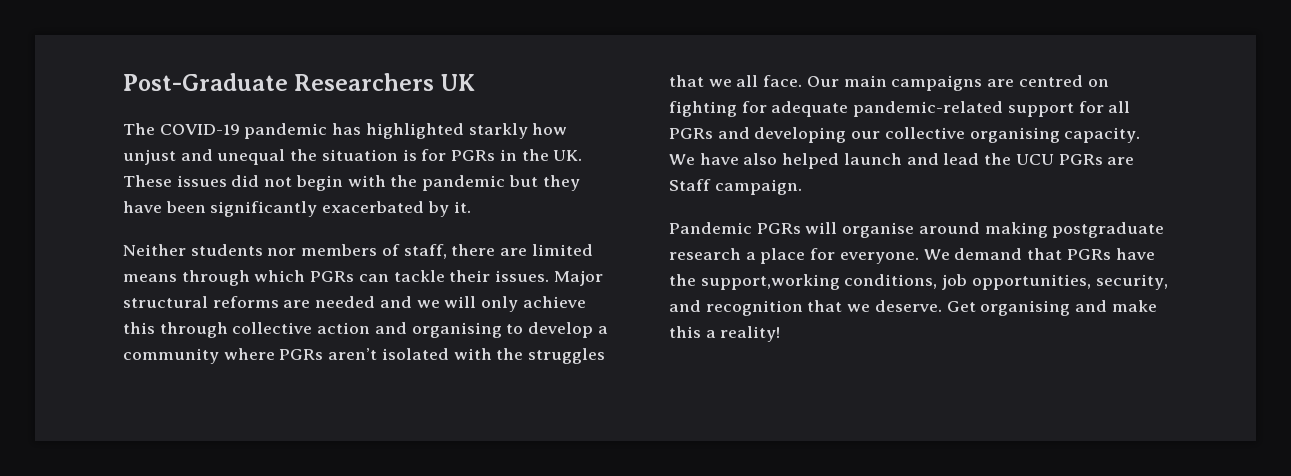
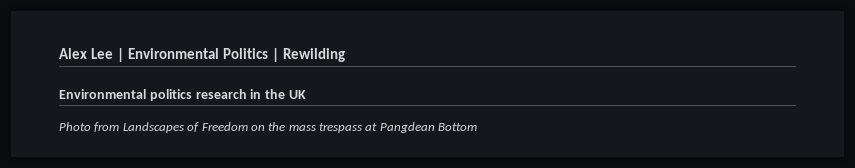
- Post-Graduate Researchers UK
- The COVID-19 pandemic has highlighted starkly how unjust and unequal the situation is for PGRs in the UK. These issues did not begin with the pandemic but they have been significantly exacerbated by it.
- Neither students nor members of staff, there are limited means through which PGRs can tackle their issues. Major structural reforms are needed and we will only achieve this through collective action and organising to develop a community where PGRs aren’t isolated with the struggles that we all face. Our main campaigns are centred on fighting for adequate pandemic-related support for all PGRs and developing our collective organising capacity. We have also helped launch and lead the UCU PGRs are Staff campaign.
- Pandemic PGRs will organise around making postgraduate research a place for everyone. We demand that PGRs have the support,working conditions, job opportunities, security, and recognition that we deserve. Get organising and make this a reality!
+ Alex Lee | Environmental Politics | Rewilding
+ Environmental politics research in the UK
+ Photo from Landscapes of Freedom on the mass trespass at Pangdean Bottom

